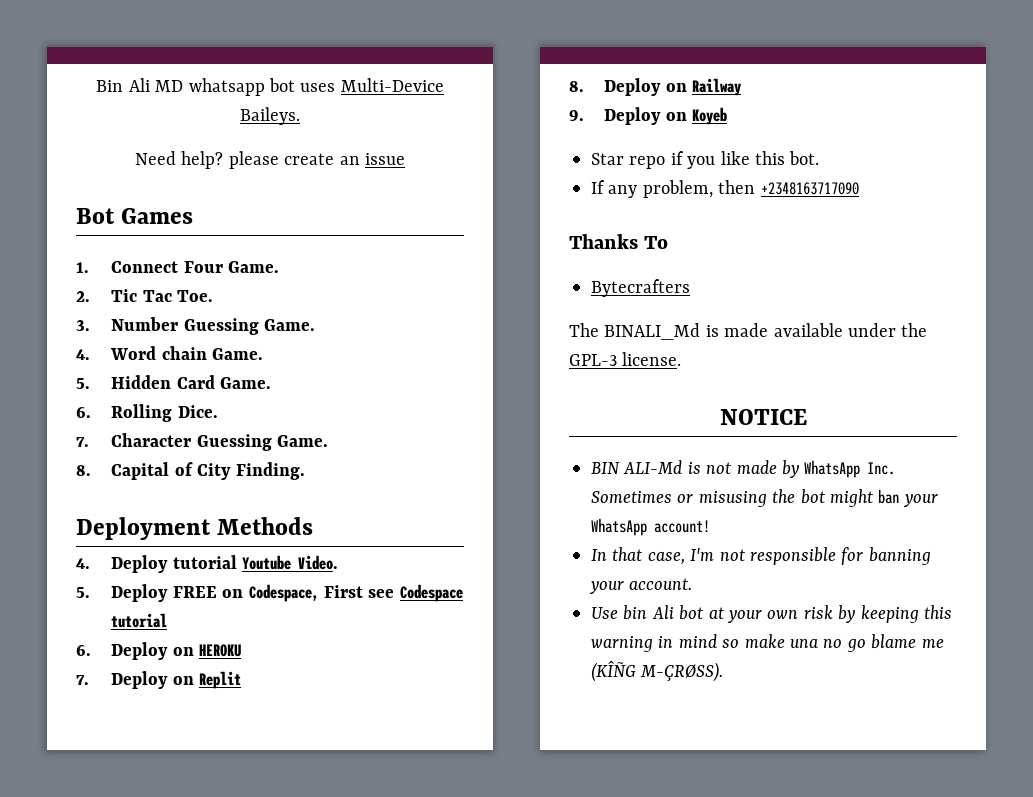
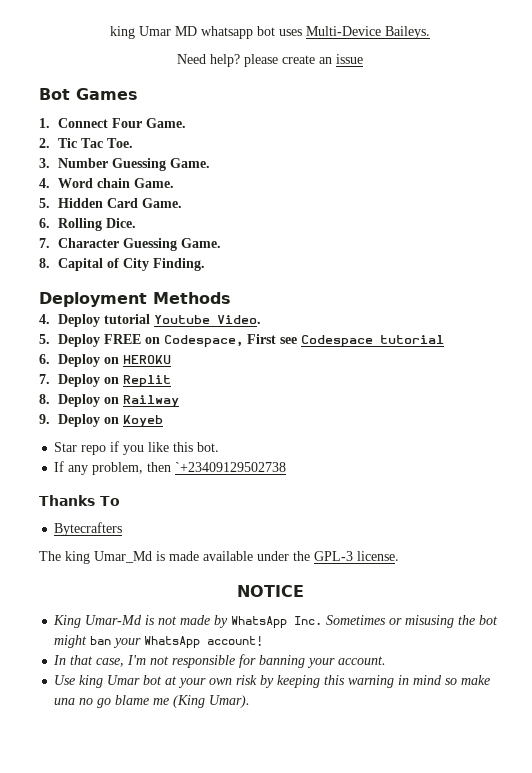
- Bin Ali MD whatsapp bot uses Multi-Device Baileys.
+ king Umar MD whatsapp bot uses Multi-Device Baileys.
- If any problem, then +2348163717090
+ If any problem, then `+23409129502738
- The BINALI_Md is made available under the GPL-3 license.
+ The king Umar_Md is made available under the GPL-3 license.
- BIN ALI-Md is not made by WhatsApp Inc. Sometimes or misusing the bot might ban your WhatsApp account!
+ King Umar-Md is not made by WhatsApp Inc. Sometimes or misusing the bot might ban your WhatsApp account!
- Use bin Ali bot at your own risk by keeping this warning in mind so make una no go blame me (KÎÑG M-ÇRØSS).
+ Use king Umar bot at your own risk by keeping this warning in mind so make una no go blame me (King Umar).

